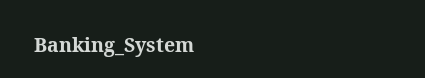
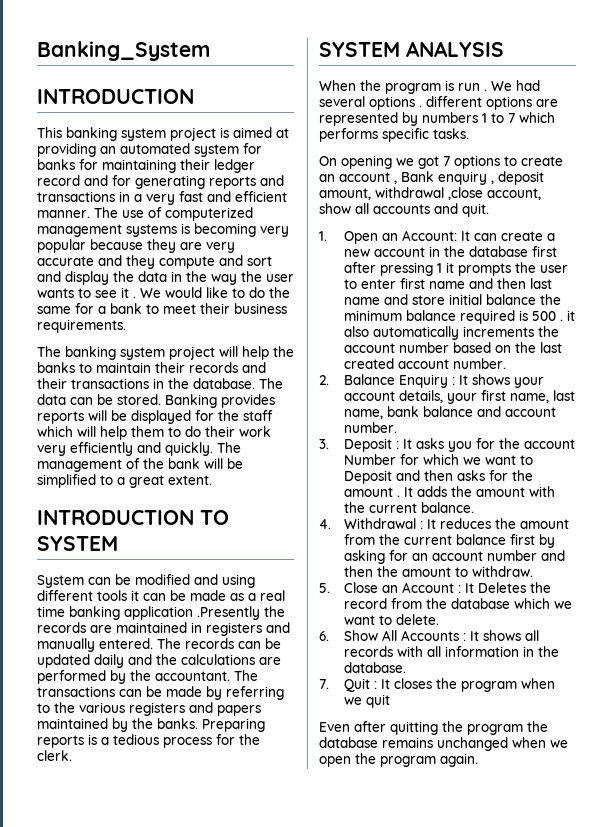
  Banking_System
+ INTRODUCTION
+ This banking system project is aimed at providing an automated system for banks for maintaining their ledger record and for generating reports and transactions in a very fast and efficient manner. The use of computerized management systems is becoming very popular because they are very accurate and they compute and sort and display the data in the way the user wants to see it . We would like to do the same for a bank to meet their business requirements.
+ The banking system project will help the banks to maintain their records and their transactions in the database. The data can be stored. Banking provides reports will be displayed for the staff which will help them to do their work very efficiently and quickly. The management of the bank will be simplified to a great extent.
+ INTRODUCTION TO SYSTEM
+ System can be modified and using different tools it can be made as a real time banking application .Presently the records are maintained in registers and manually entered. The records can be updated daily and the calculations are performed by the accountant. The transactions can be made by referring to the various registers and papers maintained by the banks. Preparing reports is a tedious process for the clerk.
+ SYSTEM ANALYSIS
+ When the program is run . We had several options . different options are represented by numbers 1 to 7 which performs specific tasks.
+ On opening we got 7 options to create an account , Bank enquiry , deposit amount, withdrawal ,close account, show all accounts and quit.
+ 1. Open an Account: It can create a new account in the database first after pressing 1 it prompts the user to enter first name and then last name and store initial balance the minimum balance required is 500 . it also automatically increments the account number based on the last created account number.
+ 2. Balance Enquiry : It shows your account details, your first name, last name, bank balance and account number.
+ 3. Deposit : It asks you for the account Number for which we want to Deposit and then asks for the amount . It adds the amount with the current balance.
+ 4. Withdrawal : It reduces the amount from the current balance first by asking for an account number and then the amount to withdraw.
+ 5. Close an Account : It Deletes the record from the database which we want to delete.
+ 6. Show All Accounts : It shows all records with all information in the database.
+ 7. Quit : It closes the program when we quit
+ Even after quitting the program the database remains unchanged when we open the program again.

